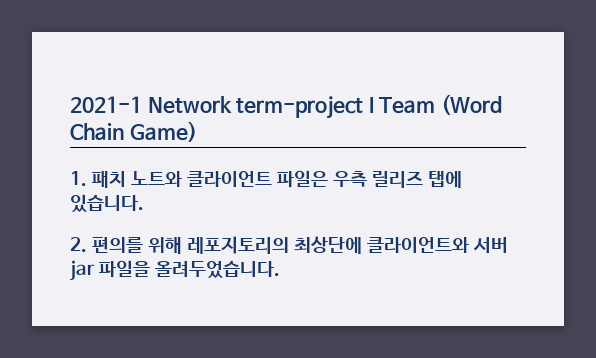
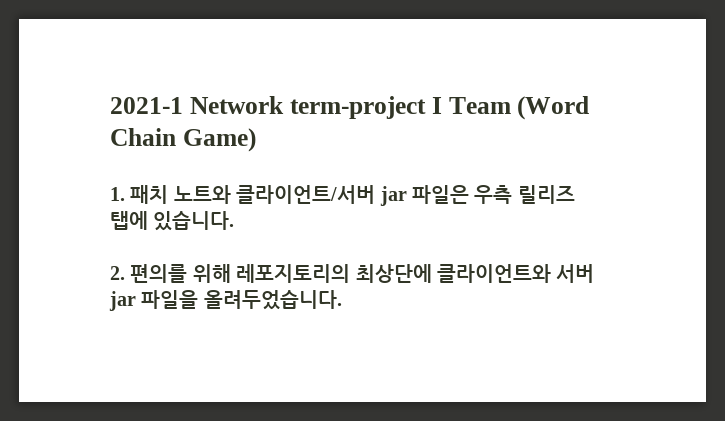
- 1. 패치 노트와 클라이언트 파일은 우측 릴리즈 탭에 있습니다.
+ 1. 패치 노트와 클라이언트/서버 jar 파일은 우측 릴리즈 탭에 있습니다.

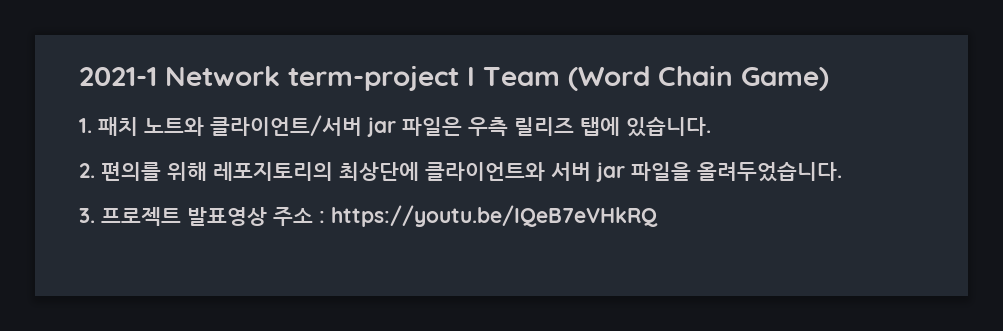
+ 3. 프로젝트 발표영상 주소 : https://youtu.be/IQeB7eVHkRQ

